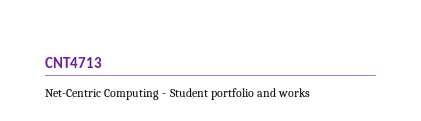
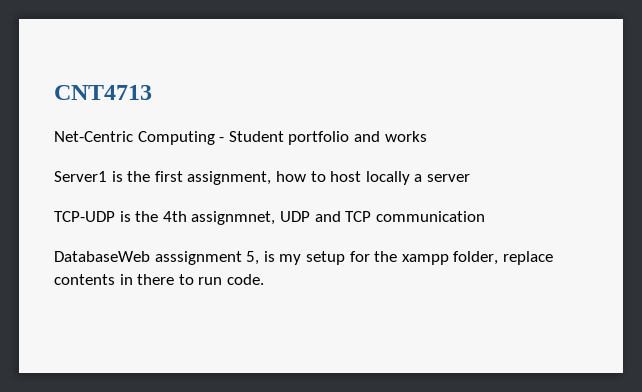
+ Server1 is the first assignment, how to host locally a server
+ TCP-UDP is the 4th assignmnet, UDP and TCP communication
+ DatabaseWeb asssignment 5, is my setup for the xampp folder, replace contents in there to run code.

